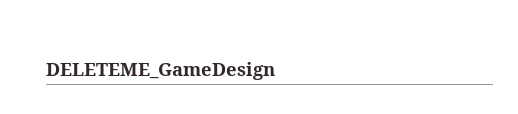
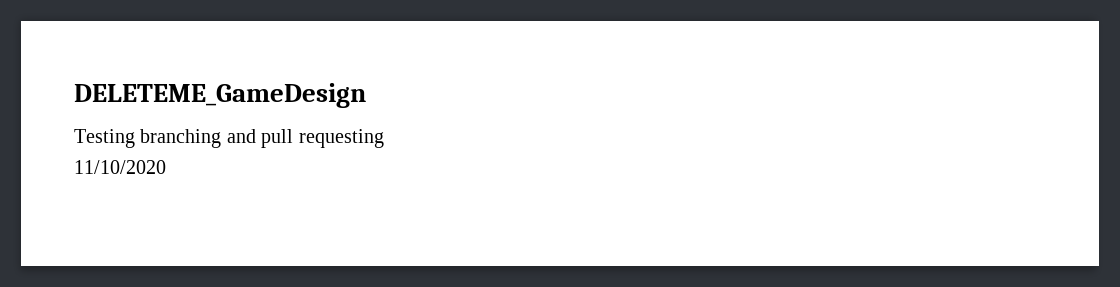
+ Testing branching and pull requesting
+ 11/10/2020

